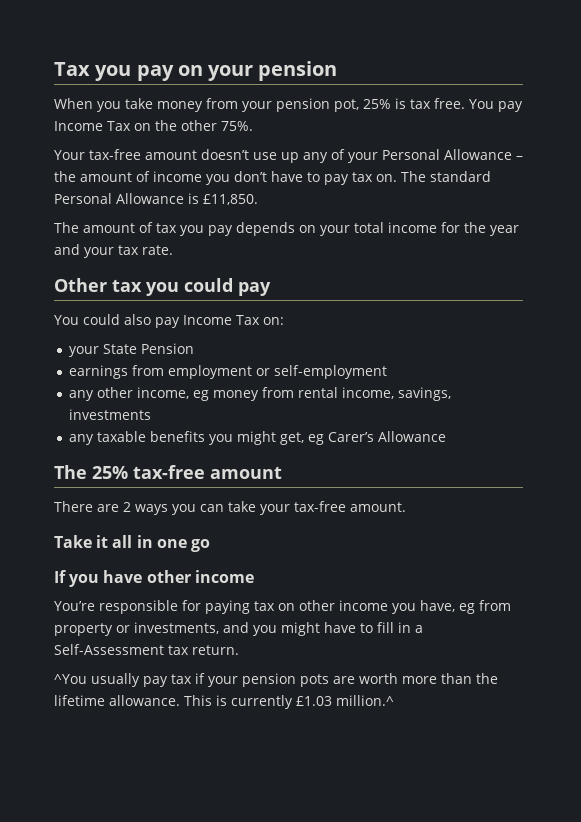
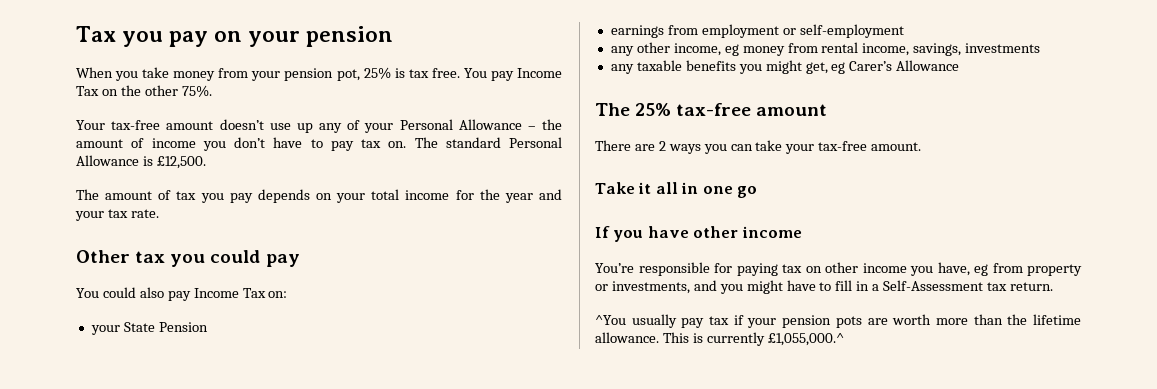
- The standard Personal Allowance is £11,850.
+ The standard Personal Allowance is £12,500.
- This is currently £1.03 million.^
+ This is currently £1,055,000.^

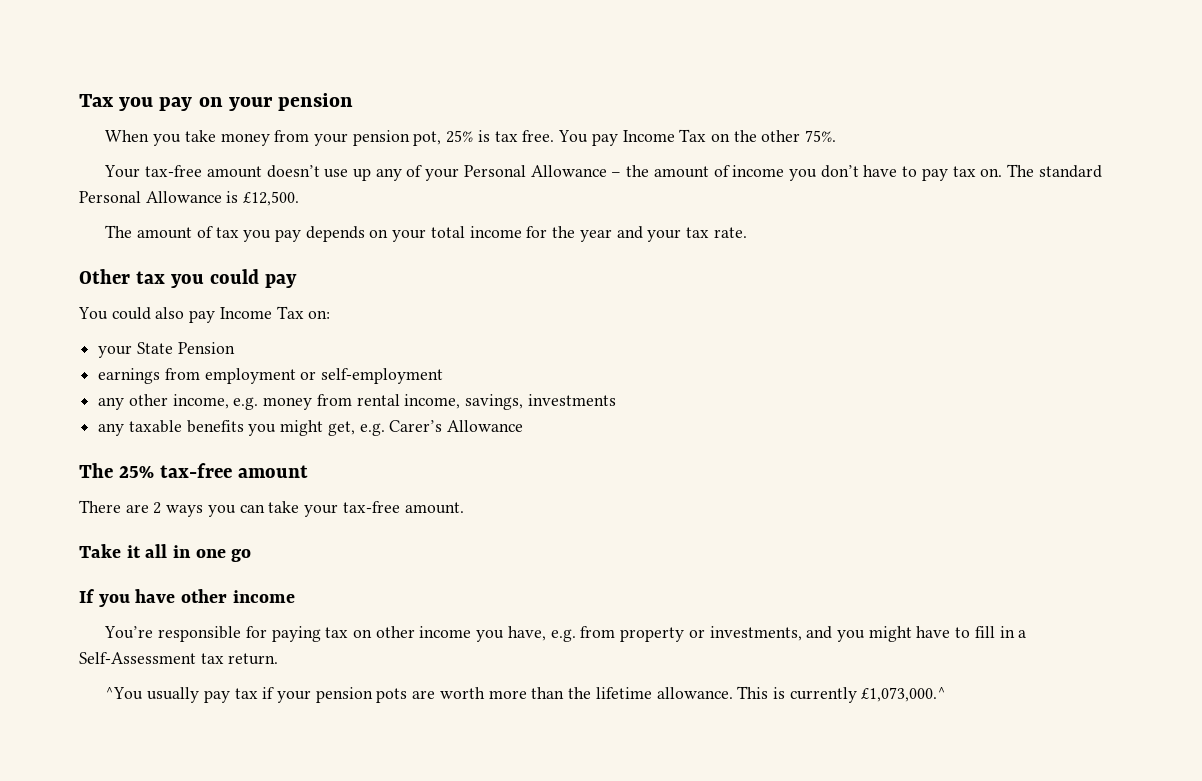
- any other income, eg money from rental income, savings, investments
+ any other income, e.g. money from rental income, savings, investments
- any taxable benefits you might get, eg Carer’s Allowance
+ any taxable benefits you might get, e.g. Carer’s Allowance
- You’re responsible for paying tax on other income you have, eg from property or investments, and you might have to fill in a Self-Assessment tax return.
+ You’re responsible for paying tax on other income you have, e.g. from property or investments, and you might have to fill in a Self-Assessment tax return.
- This is currently £1,055,000.^
+ This is currently £1,073,000.^

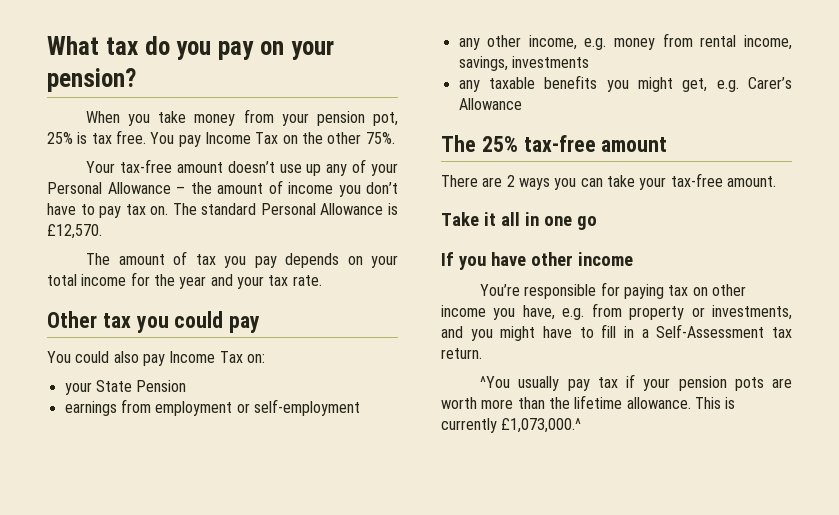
- Tax you pay on your pension
+ What tax do you pay on your pension?
- The standard Personal Allowance is £12,500.
+ The standard Personal Allowance is £12,570.

